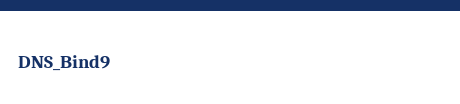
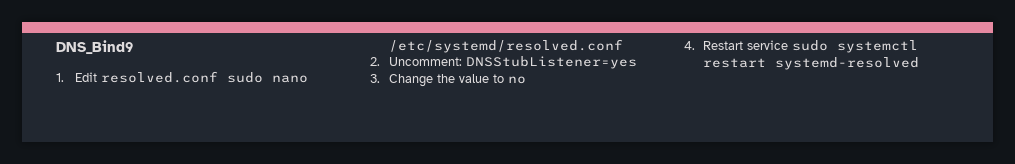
+ 1. Edit resolved.conf sudo nano /etc/systemd/resolved.conf
+ 2. Uncomment: DNSStubListener=yes
+ 3. Change the value to no
+ 4. Restart service sudo systemctl restart systemd-resolved

